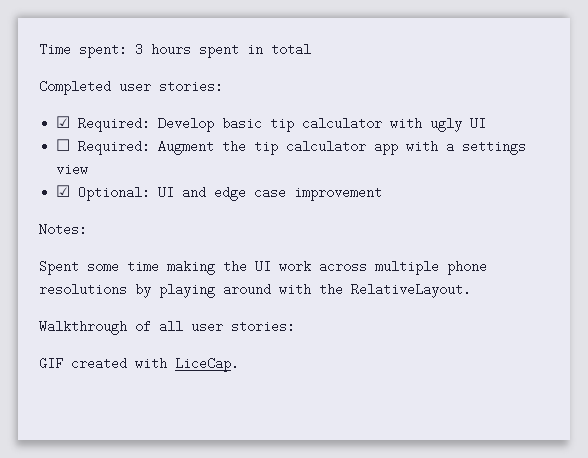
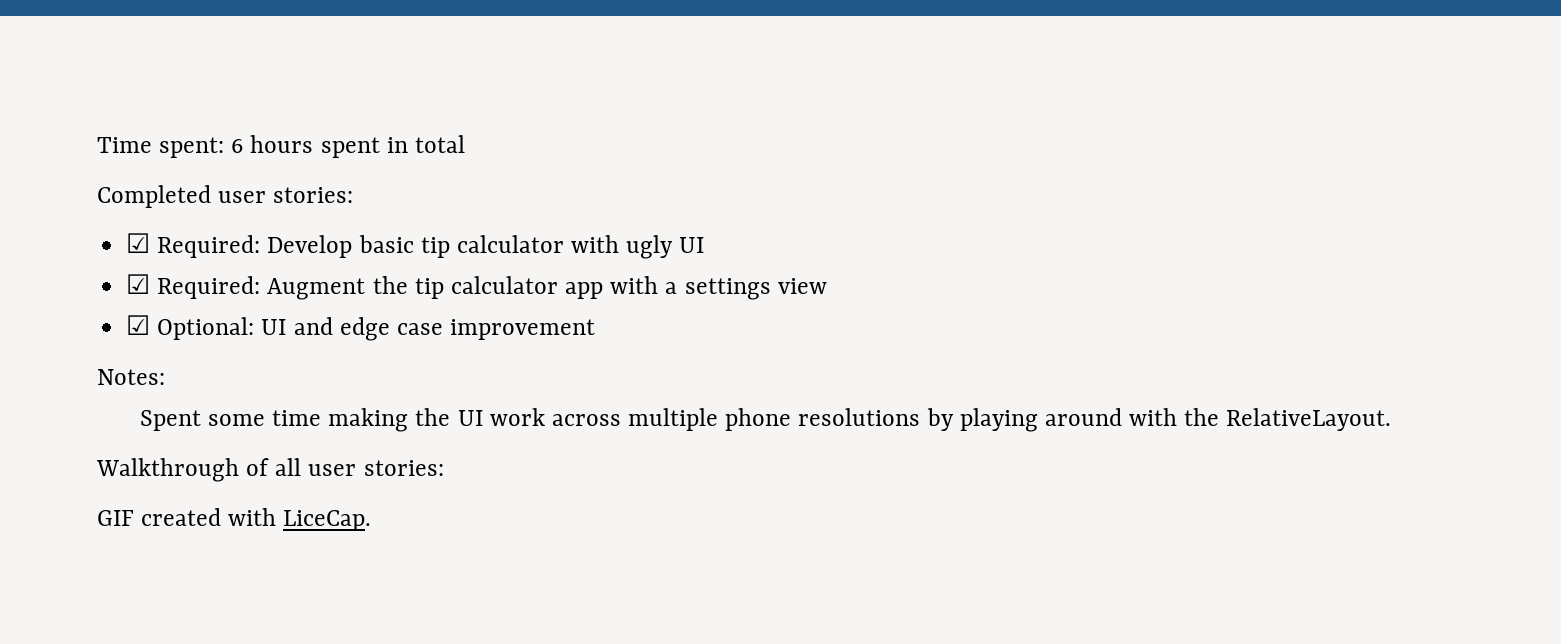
- Time spent: 3 hours spent in total
+ Time spent: 6 hours spent in total
- ☐ Required: Augment the tip calculator app with a settings view
+ ☑ Required: Augment the tip calculator app with a settings view

